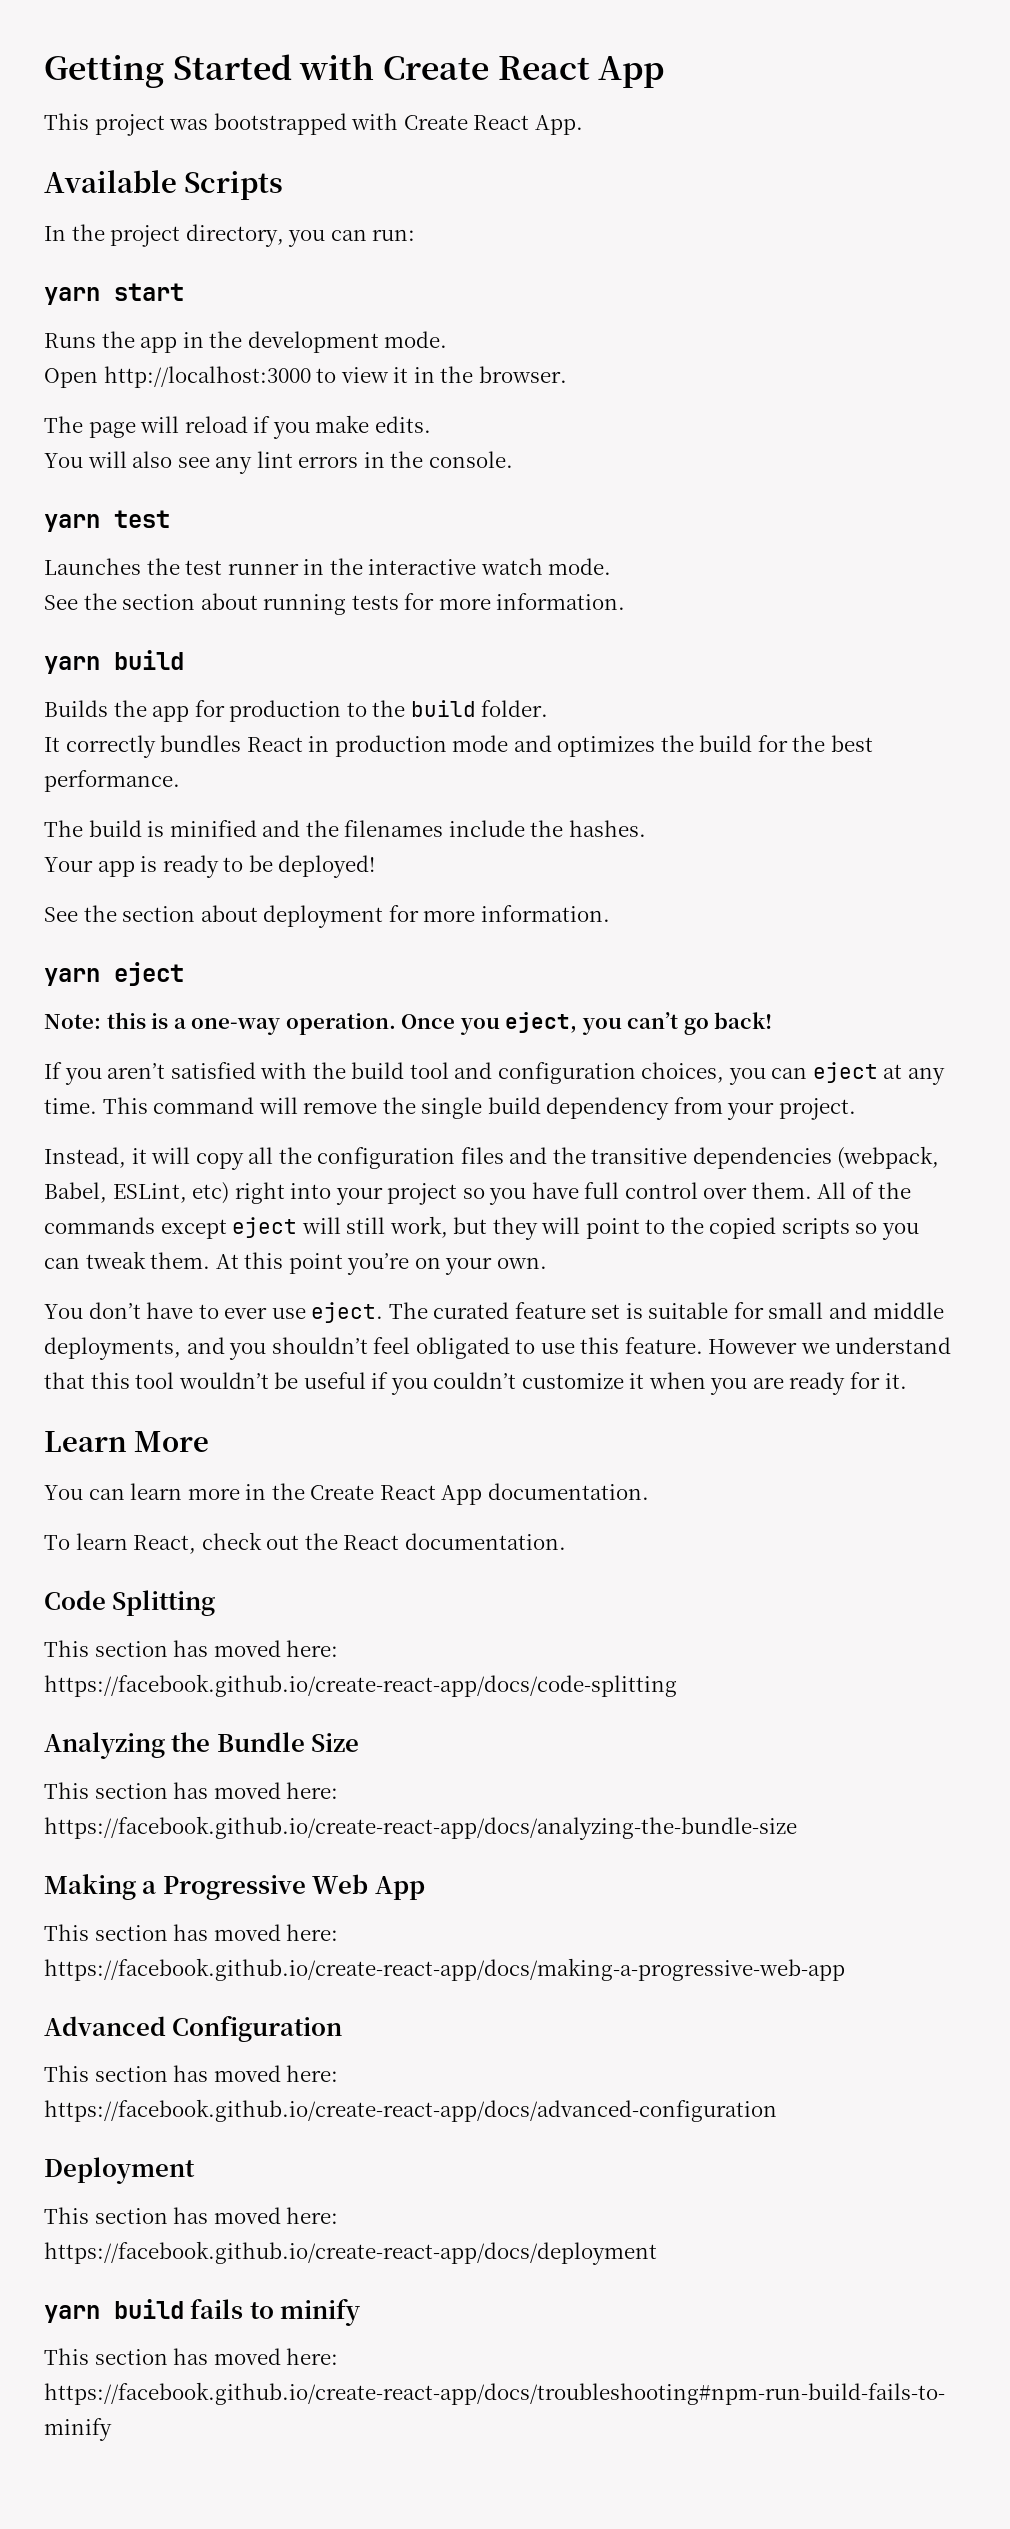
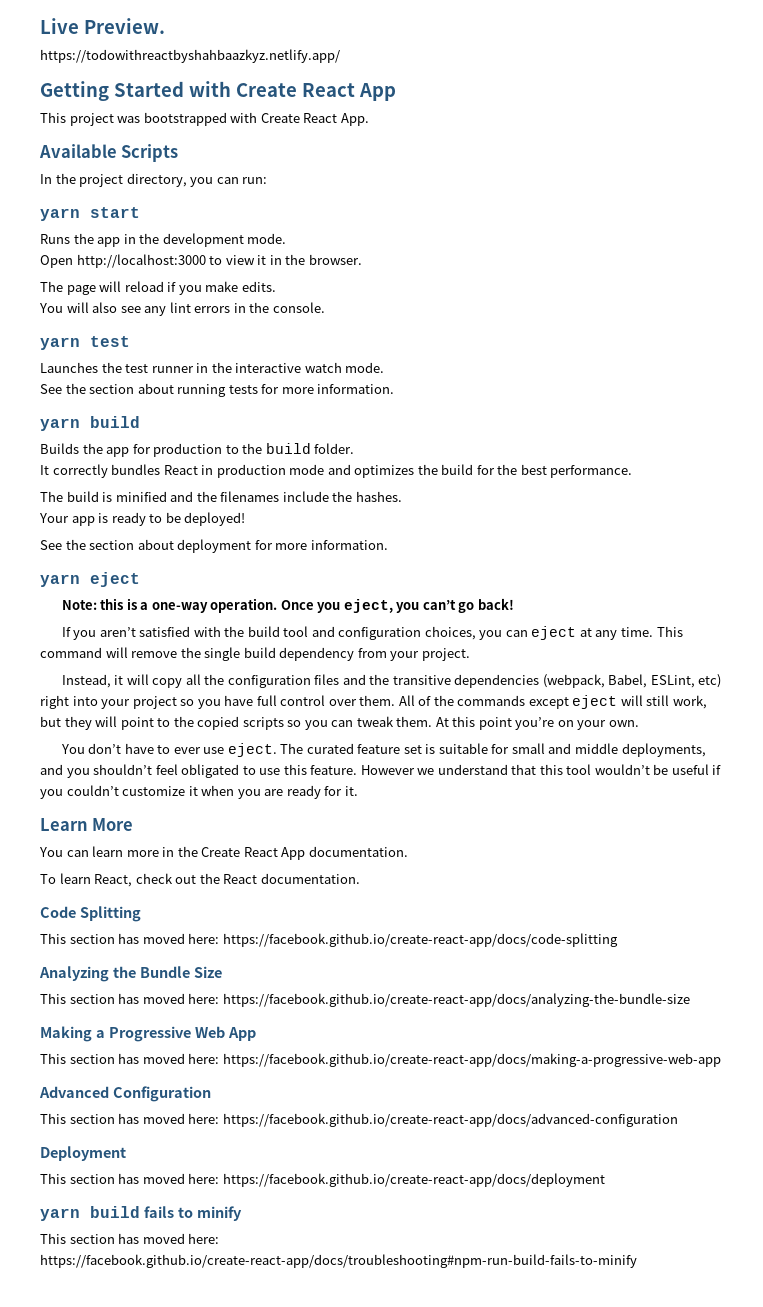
+ Live Preview.
+ https://todowithreactbyshahbaazkyz.netlify.app/

